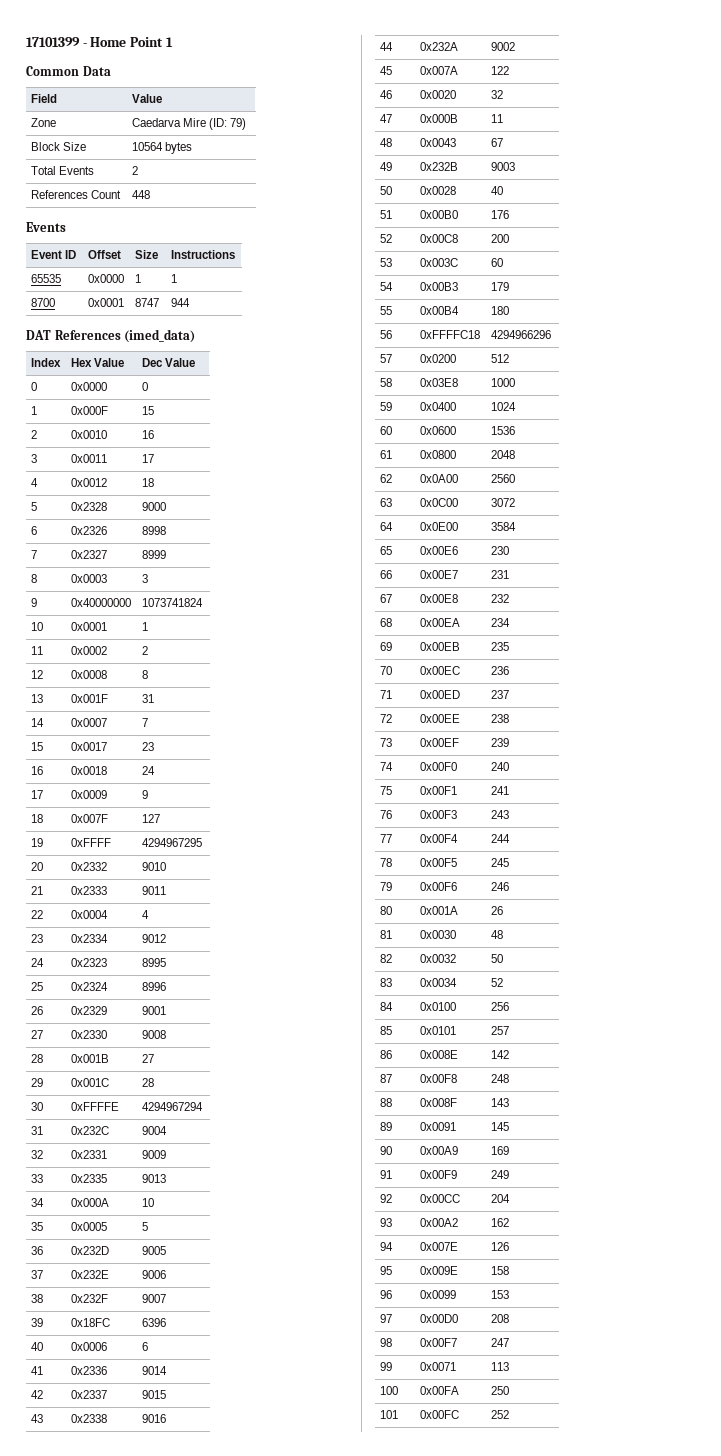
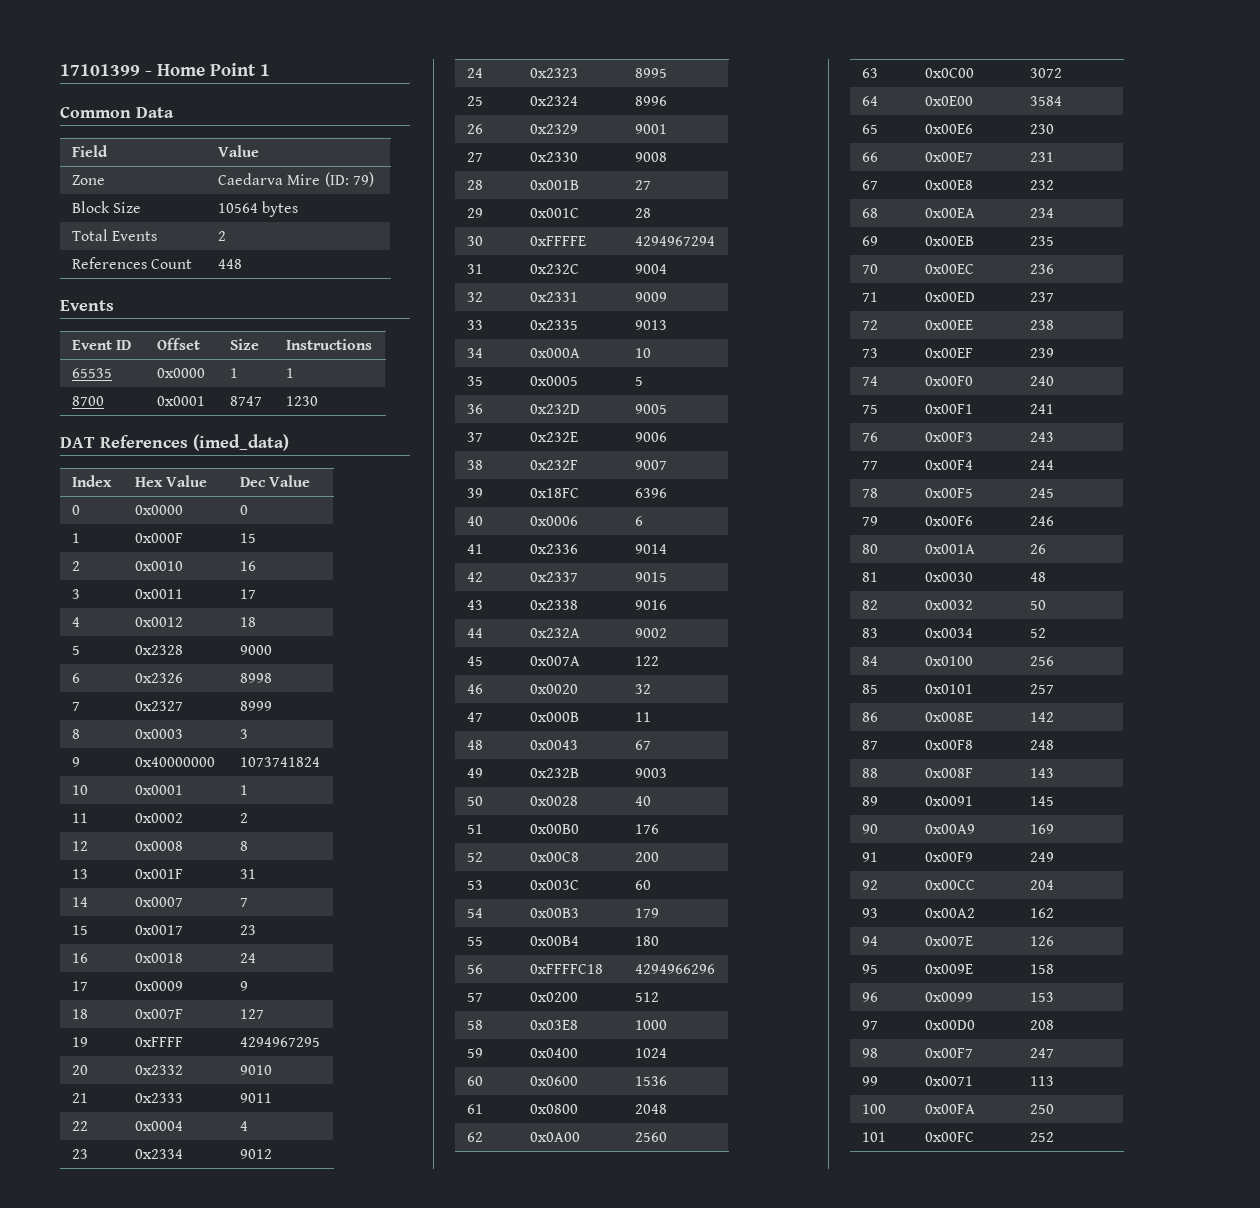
- 8700 | 0x0001 | 8747 | 944
+ 8700 | 0x0001 | 8747 | 1230

